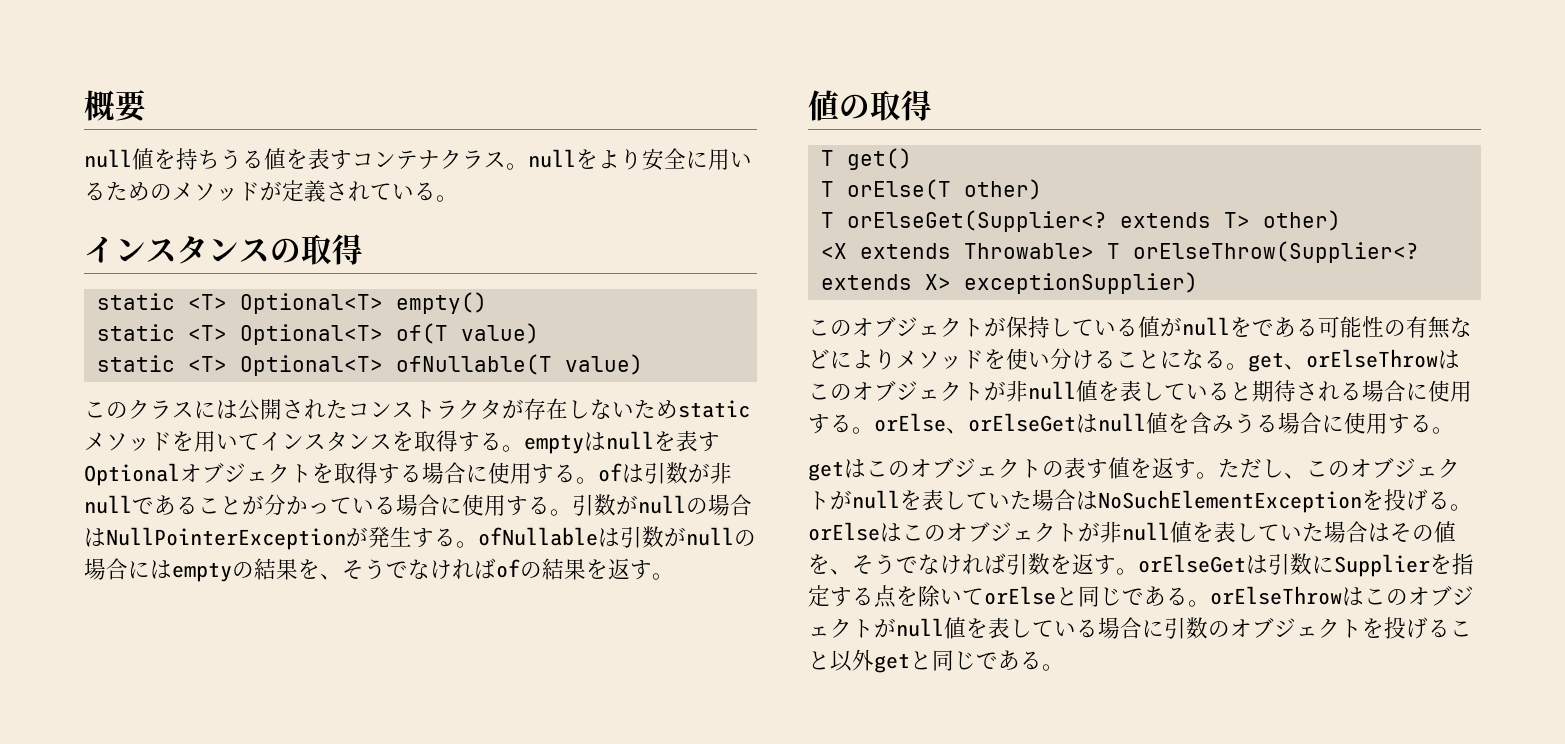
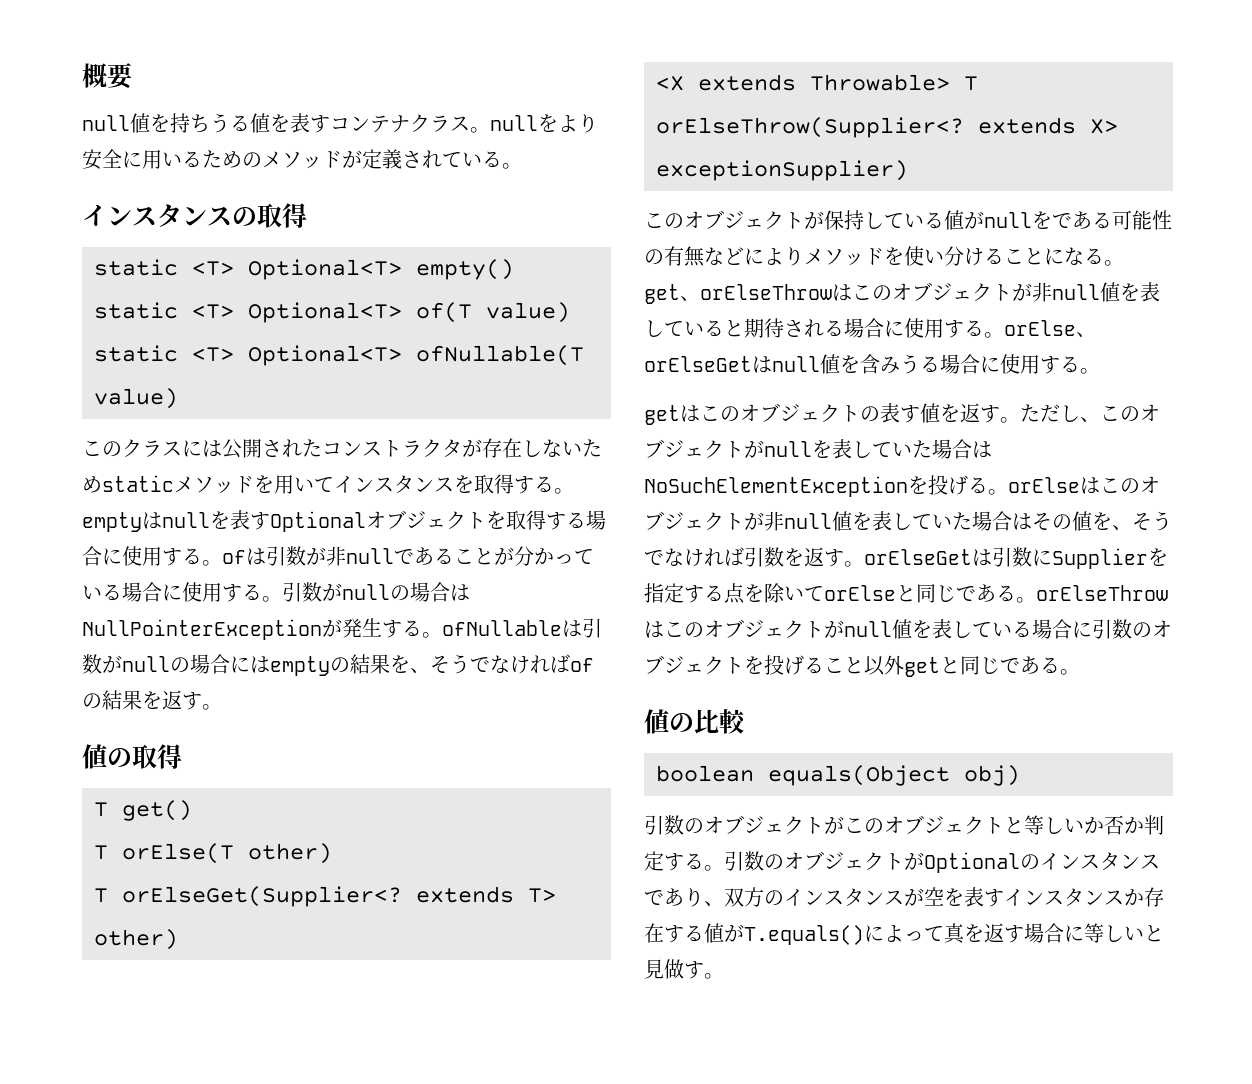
+ 値の比較
+ boolean equals(Object obj)
+ 引数のオブジェクトがこのオブジェクトと等しいか否か判定する。引数のオブジェクトがOptionalのインスタンスであり、双方のインスタンスが空を表すインスタンスか存在する値がT.equals()によって真を返す場合に等しいと見做す。

